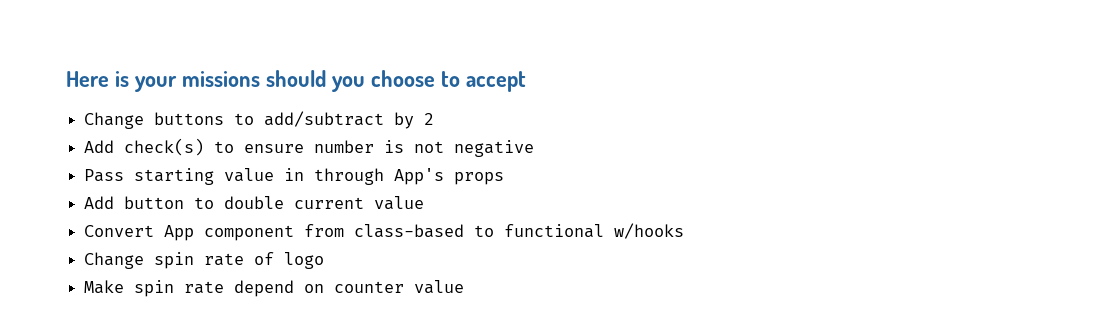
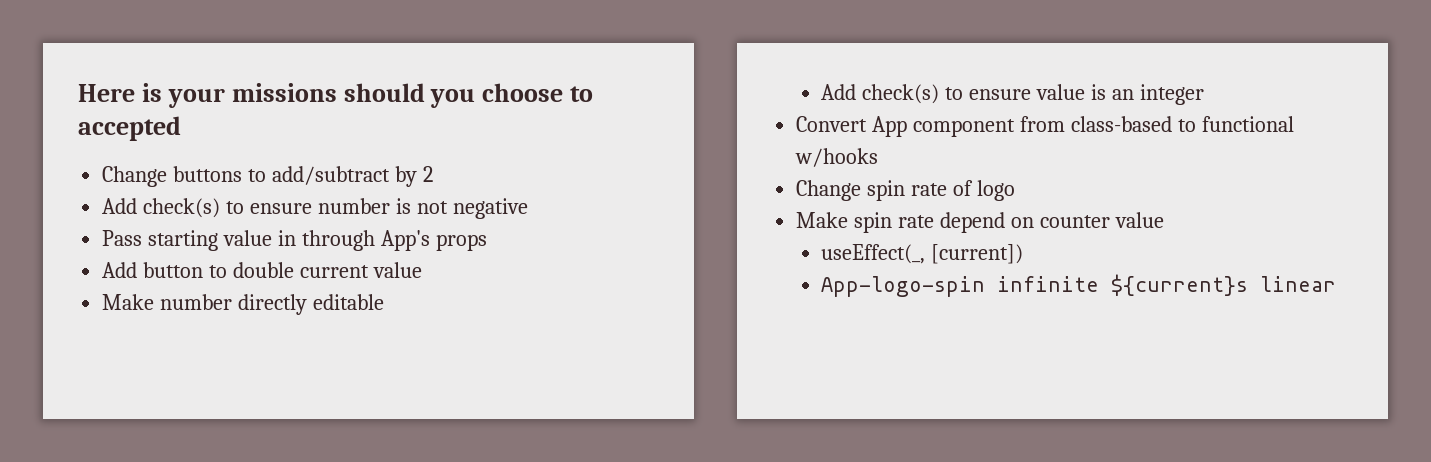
- Here is your missions should you choose to accept
+ Here is your missions should you choose to accepted
+ Make number directly editable
+ Add check(s) to ensure value is an integer
+ useEffect(_, [current])
+ App-logo-spin infinite ${current}s linear

